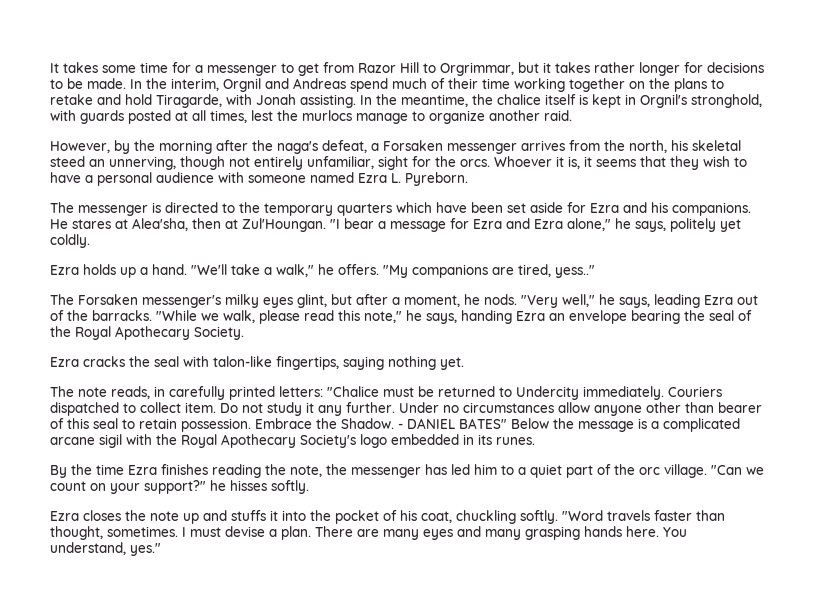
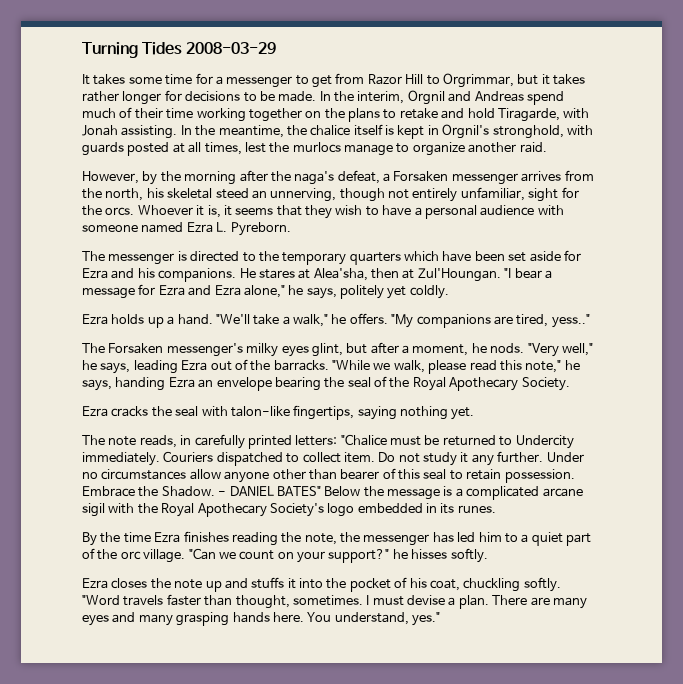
+ Turning Tides 2008-03-29

